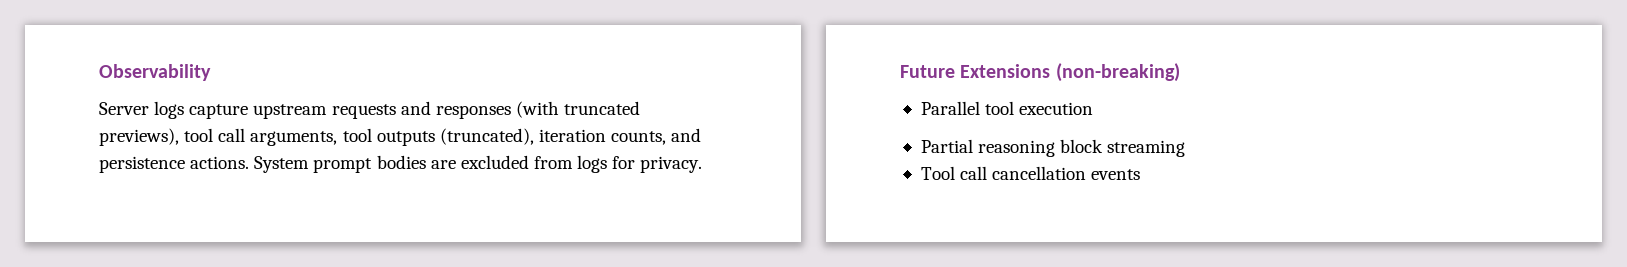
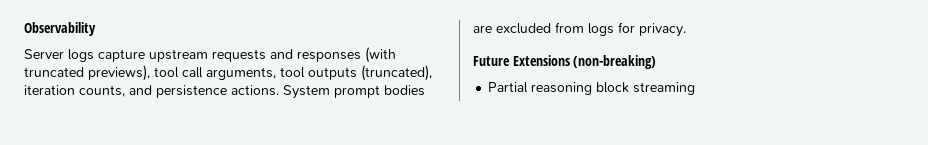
- Parallel tool execution
- Tool call cancellation events

